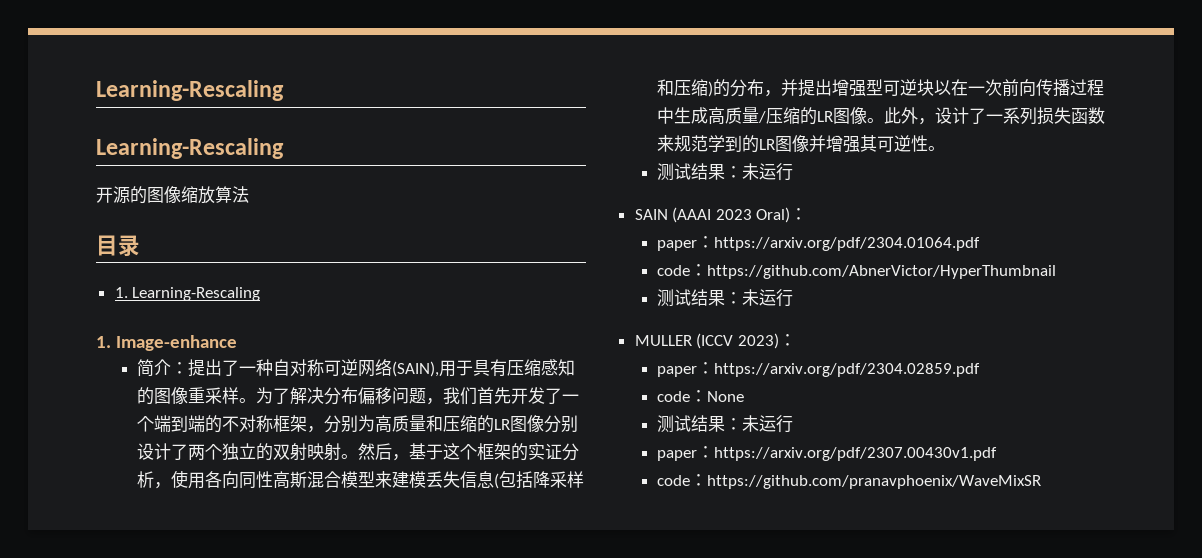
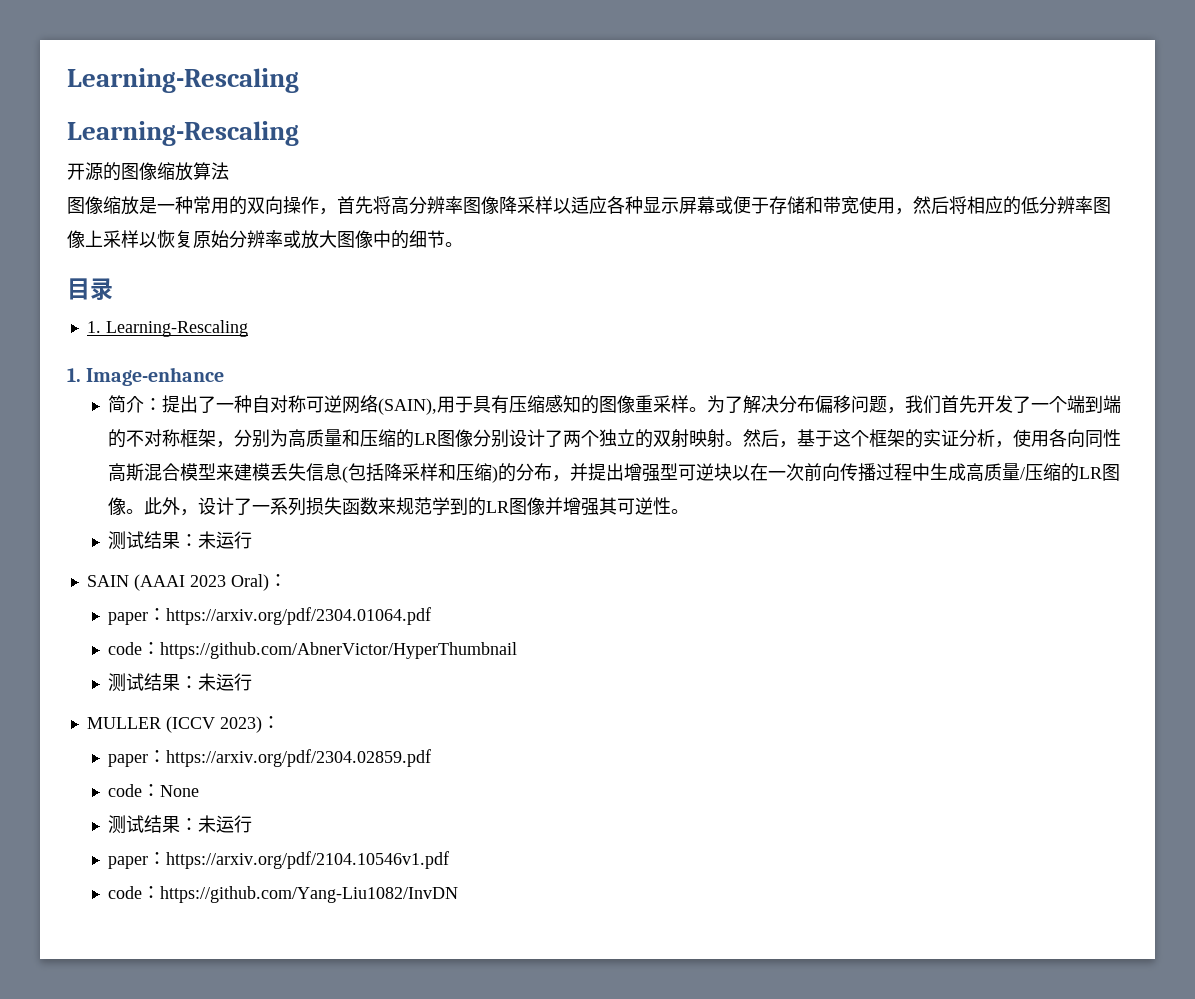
+ 图像缩放是一种常用的双向操作，首先将高分辨率图像降采样以适应各种显示屏幕或便于存储和带宽使用，然后将相应的低分辨率图像上采样以恢复原始分辨率或放大图像中的细节。
- paper：https://arxiv.org/pdf/2307.00430v1.pdf
- code：https://github.com/pranavphoenix/WaveMixSR
+ paper：https://arxiv.org/pdf/2104.10546v1.pdf
+ code：https://github.com/Yang-Liu1082/InvDN

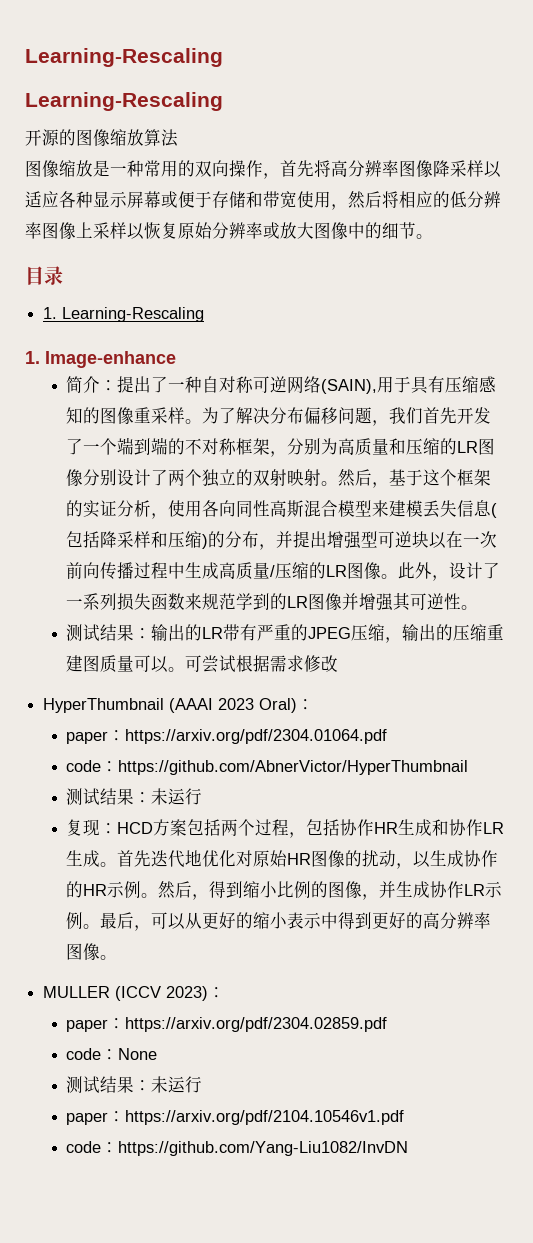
  此外，设计了一系列损失函数来规范学到的LR图像并增强其可逆性。
- 测试结果：未运行
- SAIN (AAAI 2023 Oral)：
+ 测试结果：输出的LR带有严重的JPEG压缩，输出的压缩重建图质量可以。可尝试根据需求修改
+ HyperThumbnail (AAAI 2023 Oral)：
+ 复现：HCD方案包括两个过程，包括协作HR生成和协作LR生成。首先迭代地优化对原始HR图像的扰动，以生成协作的HR示例。然后，得到缩小比例的图像，并生成协作LR示例。最后，可以从更好的缩小表示中得到更好的高分辨率图像。

